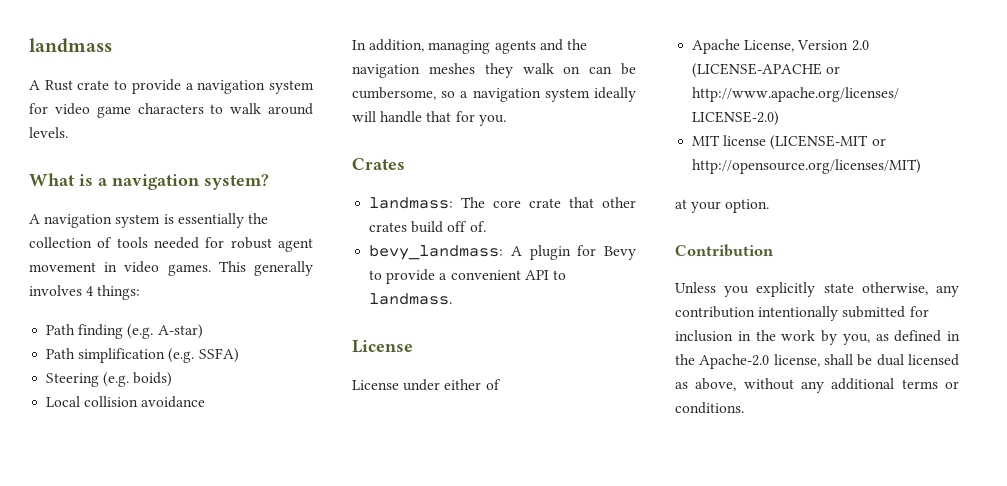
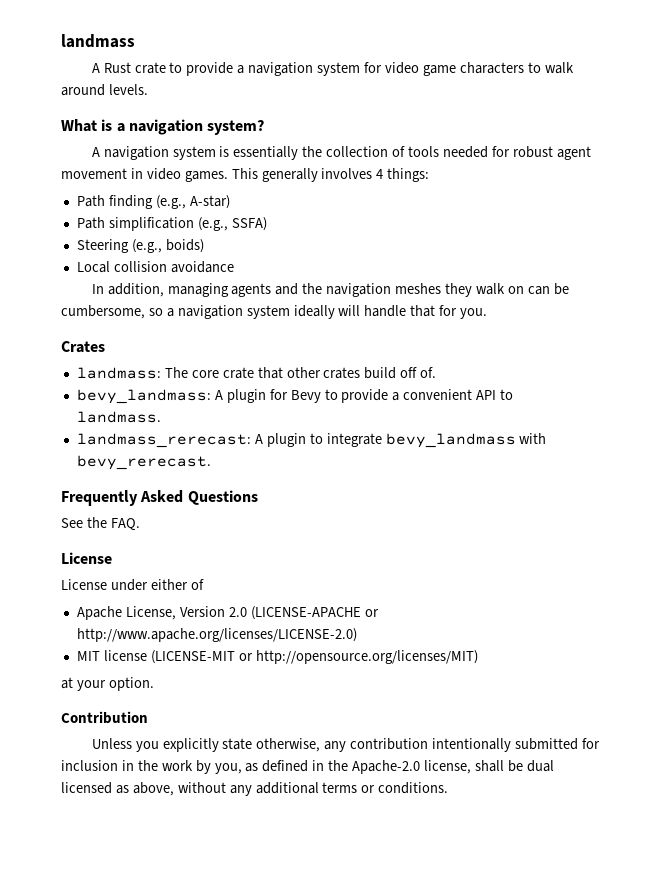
- Path finding (e.g. A-star)
+ Path finding (e.g., A-star)
- Path simplification (e.g. SSFA)
+ Path simplification (e.g., SSFA)
- Steering (e.g. boids)
+ Steering (e.g., boids)
+ landmass_rerecast: A plugin to integrate bevy_landmass with bevy_rerecast.
+ Frequently Asked Questions
+ See the FAQ.

